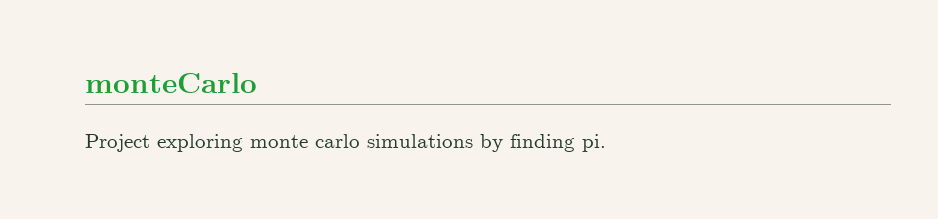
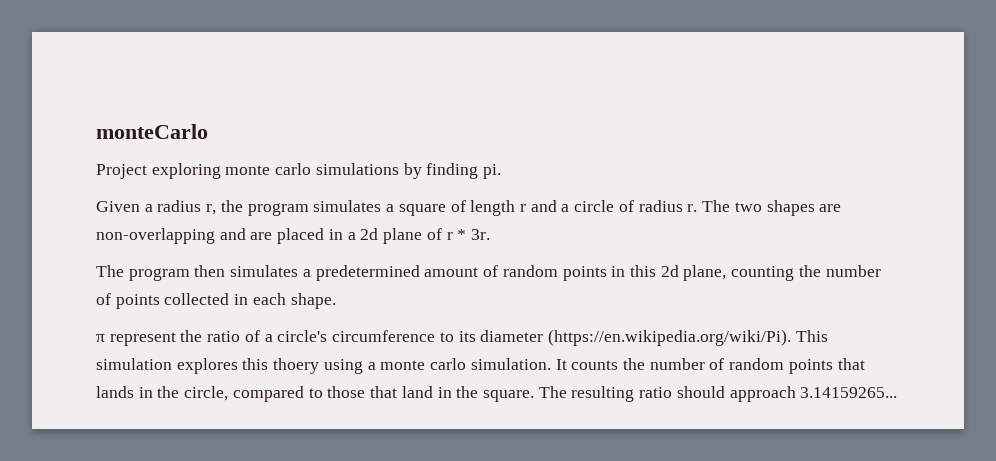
+ Given a radius r, the program simulates a square of length r and a circle of radius r. The two shapes are non-overlapping and are placed in a 2d plane of r * 3r.
+ The program then simulates a predetermined amount of random points in this 2d plane, counting the number of points collected in each shape.
+ π represent the ratio of a circle's circumference to its diameter (https://en.wikipedia.org/wiki/Pi). This simulation explores this thoery using a monte carlo simulation. It counts the number of random points that lands in the circle, compared to those that land in the square. The resulting ratio should approach 3.14159265...

